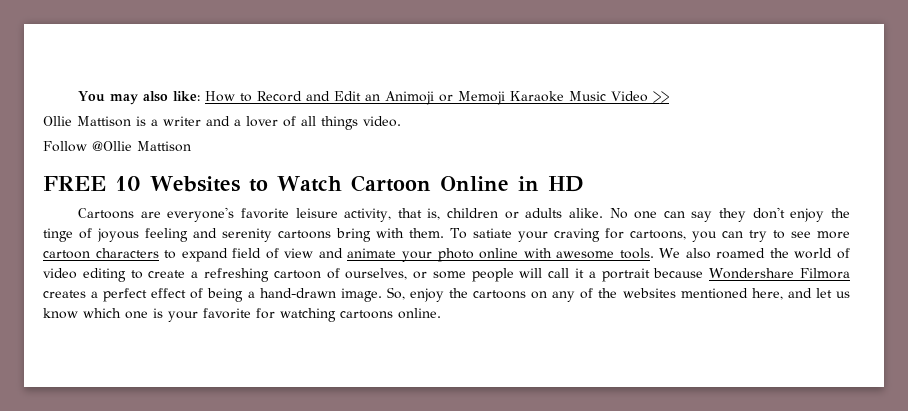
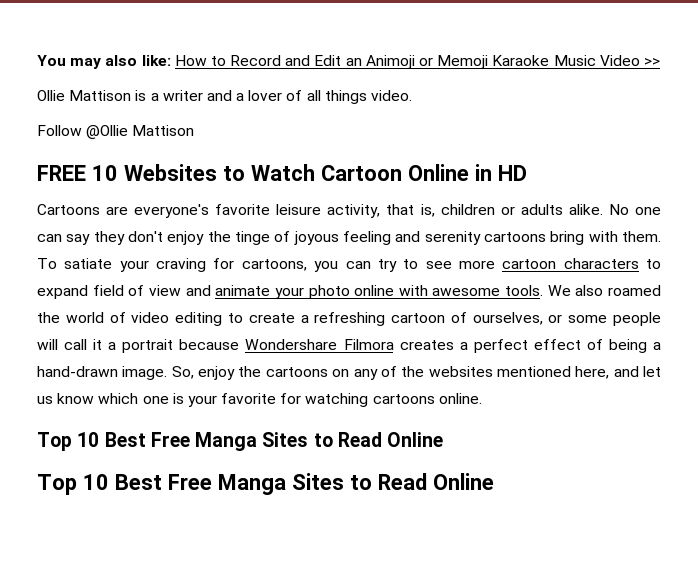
  So, enjoy the cartoons on any of the websites mentioned here, and let us know which one is your favorite for watching cartoons online.
+ Top 10 Best Free Manga Sites to Read Online
+ Top 10 Best Free Manga Sites to Read Online

